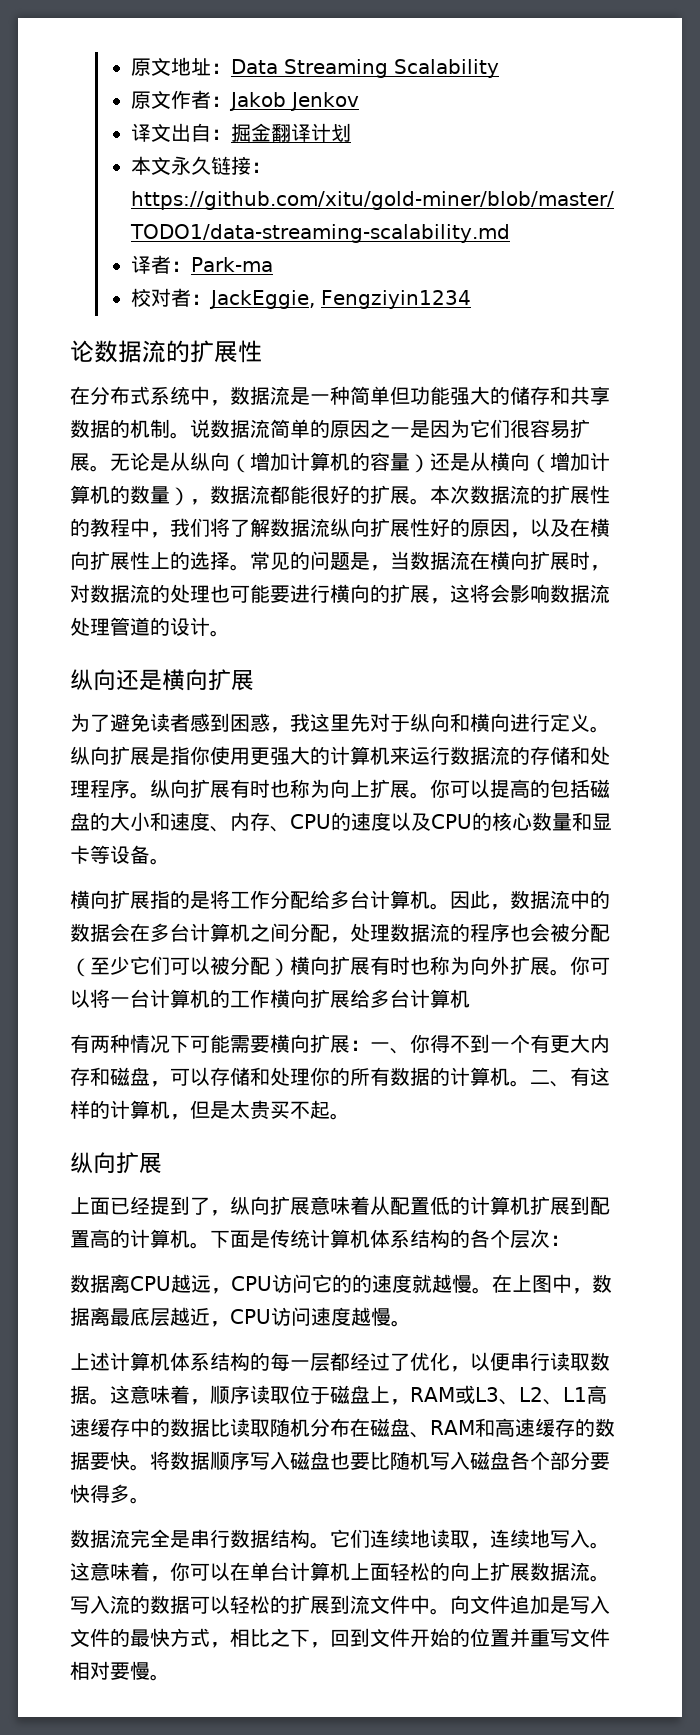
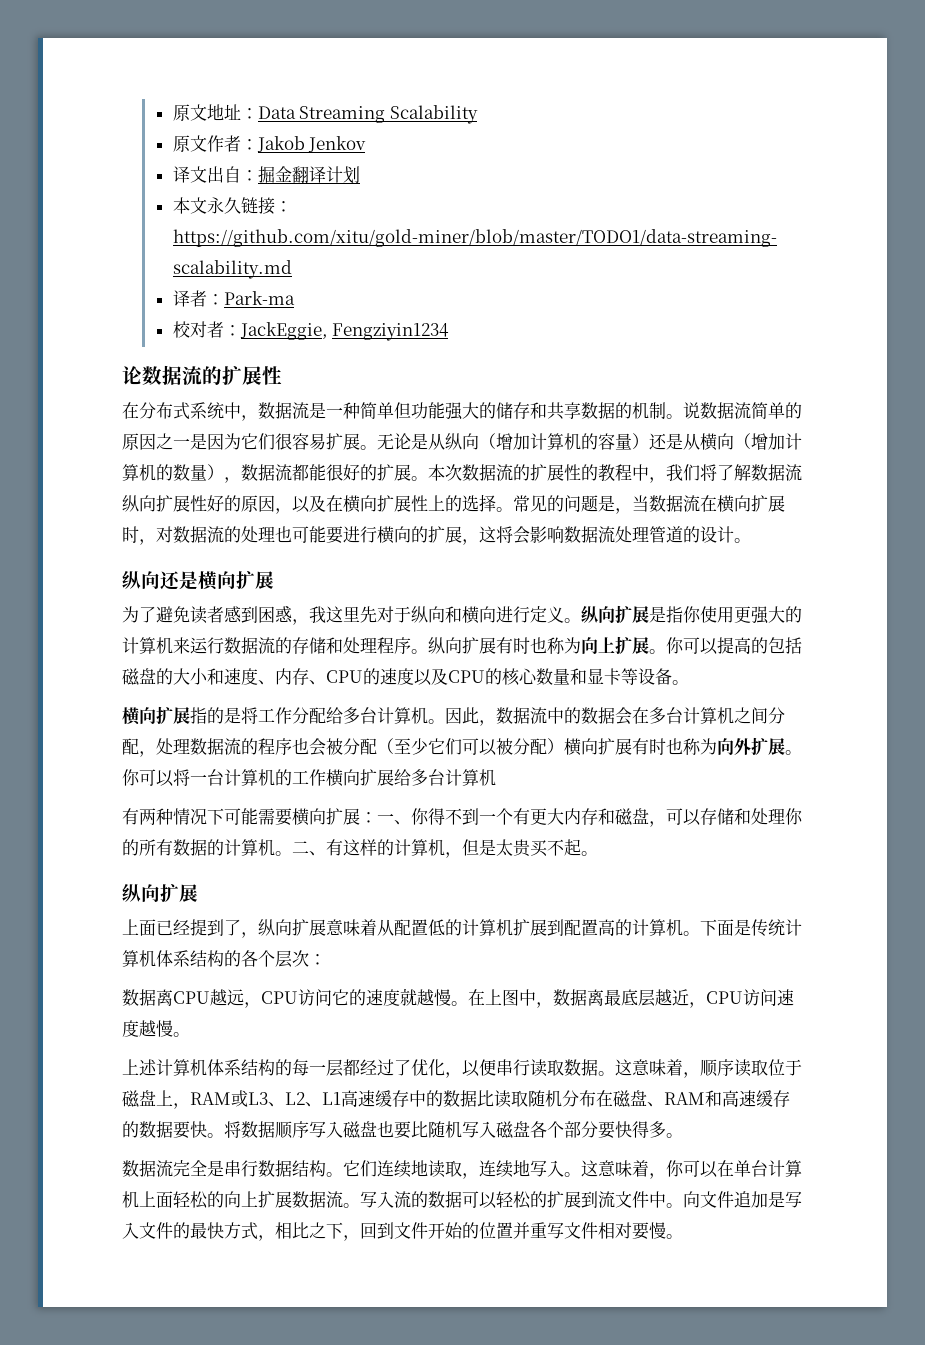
- 数据离CPU越远，CPU访问它的的速度就越慢。
+ 数据离CPU越远，CPU访问它的速度就越慢。

